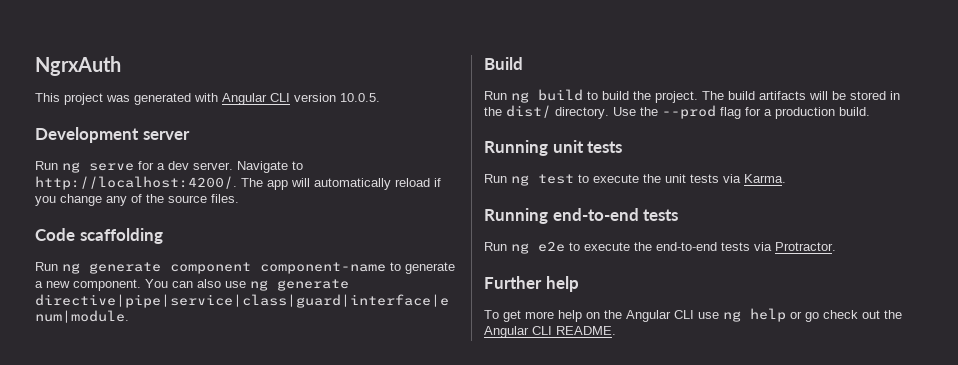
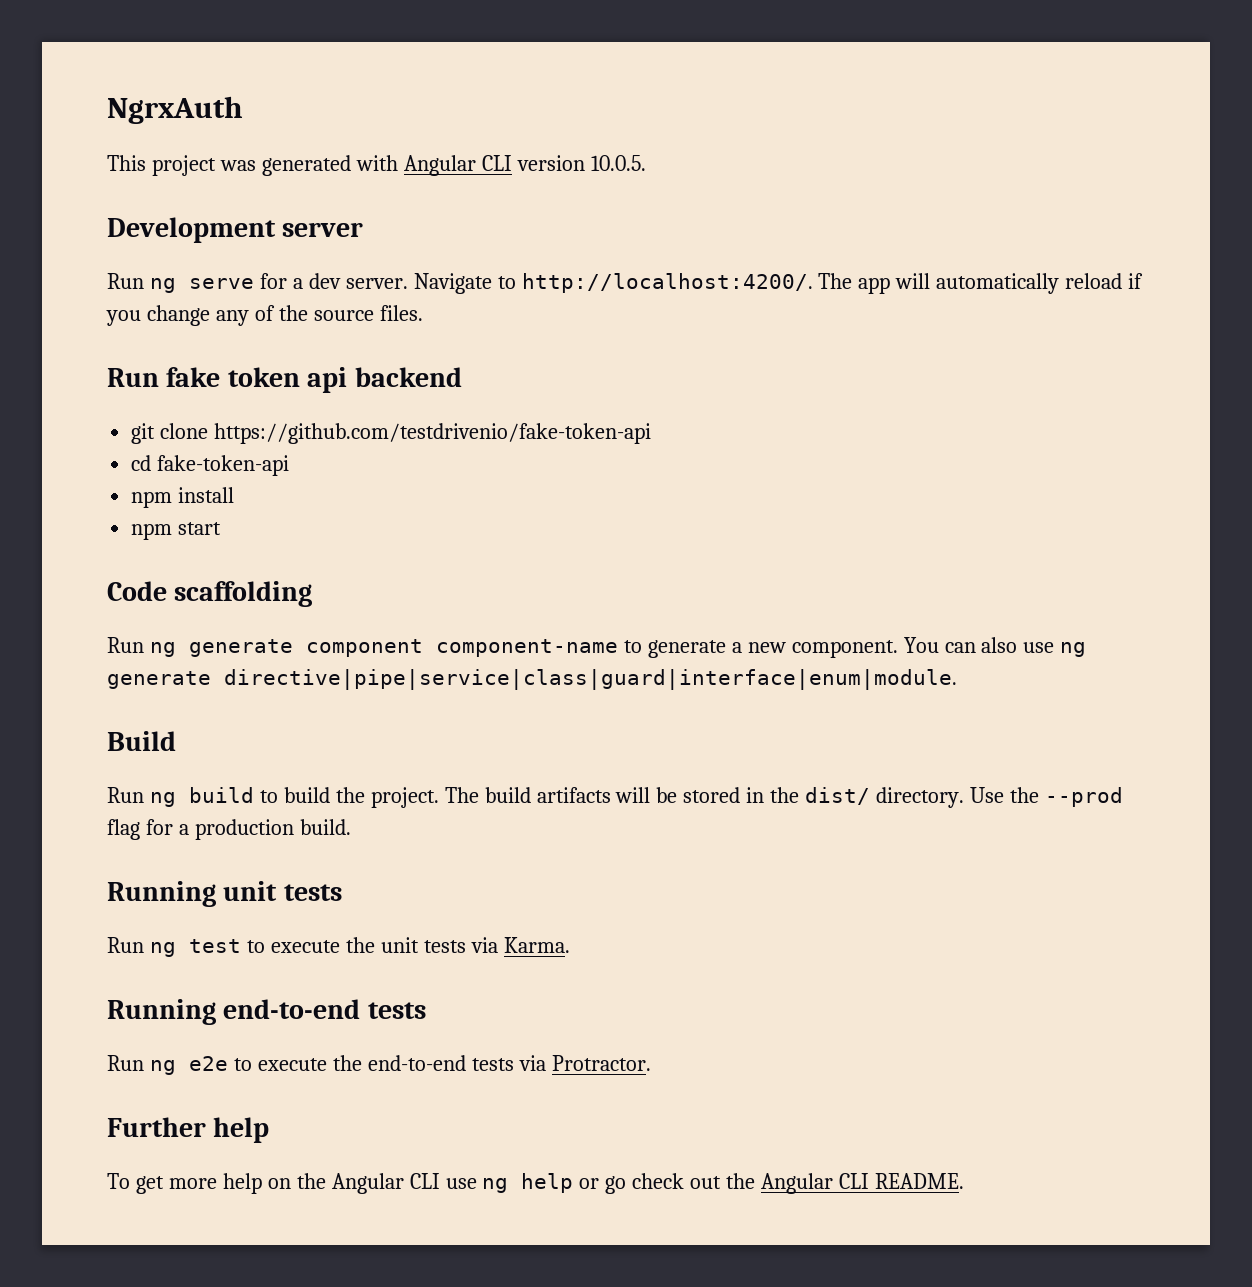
+ Run fake token api backend
+ git clone https://github.com/testdrivenio/fake-token-api
+ cd fake-token-api
+ npm install
+ npm start

